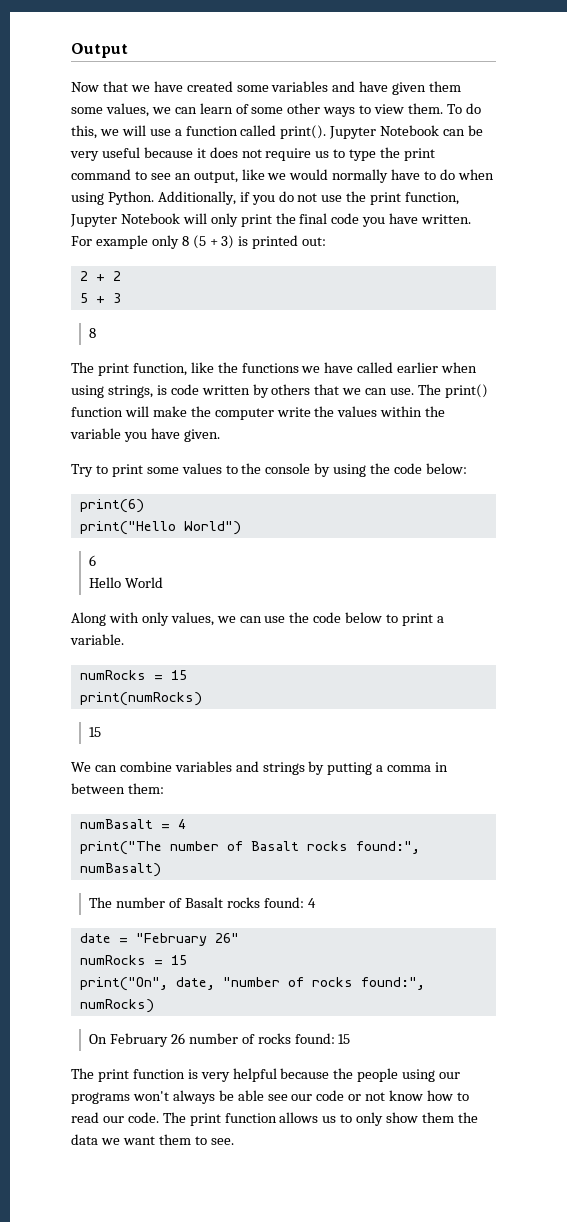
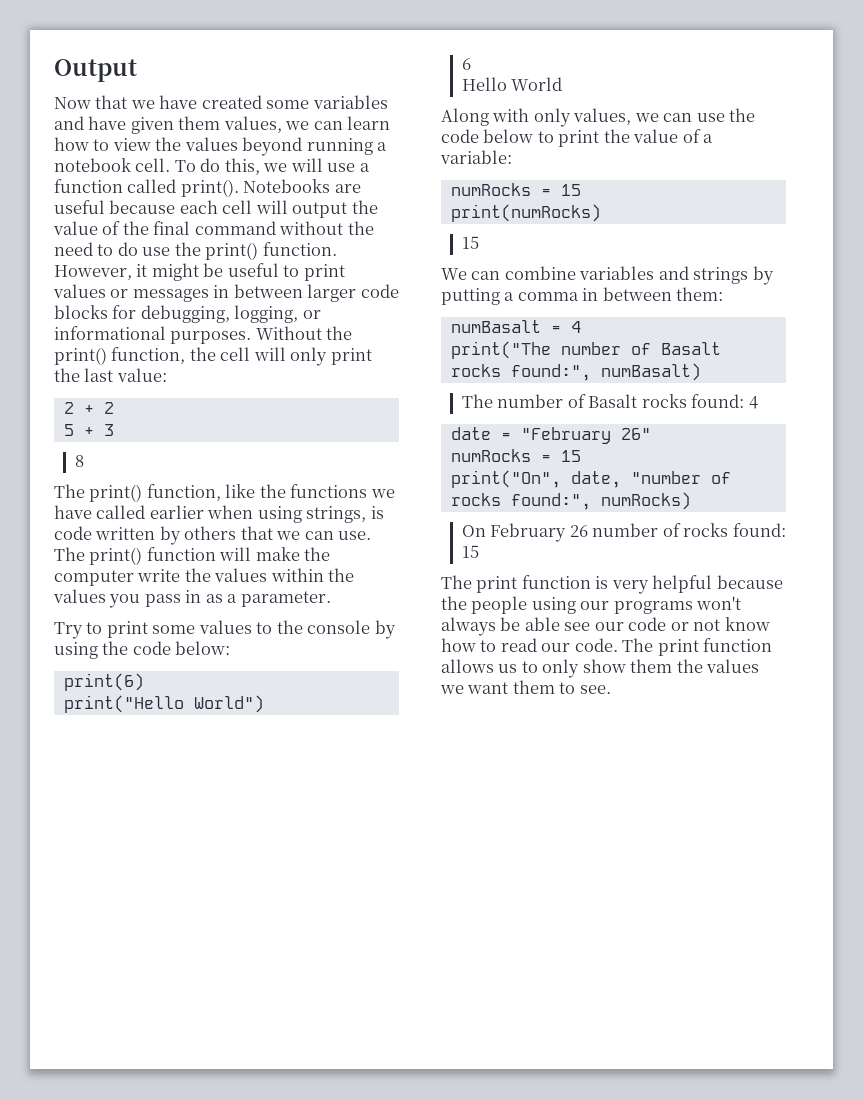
- Now that we have created some variables and have given them some values, we can learn of some other ways to view them.
+ Now that we have created some variables and have given them values, we can learn how to view the values beyond running a notebook cell.
- Jupyter Notebook can be very useful because it does not require us to type the print command to see an output, like we would normally have to do when using Python. Additionally, if you do not use the print function, Jupyter Notebook will only print the final code you have written. For example only 8 (5 + 3) is printed out:
+ Notebooks are useful because each cell will output the value of the final command without the need to do use the print() function. However, it might be useful to print values or messages in between larger code blocks for debugging, logging, or informational purposes. Without the print() function, the cell will only print the last value:
- The print function, like the functions we have called earlier when using strings, is code written by others that we can use.
+ The print() function, like the functions we have called earlier when using strings, is code written by others that we can use.
- The print() function will make the computer write the values within the variable you have given.
+ The print() function will make the computer write the values within the values you pass in as a parameter.
- Along with only values, we can use the code below to print a variable.
+ Along with only values, we can use the code below to print the value of a variable:
- The print function allows us to only show them the data we want them to see.
+ The print function allows us to only show them the values we want them to see.

